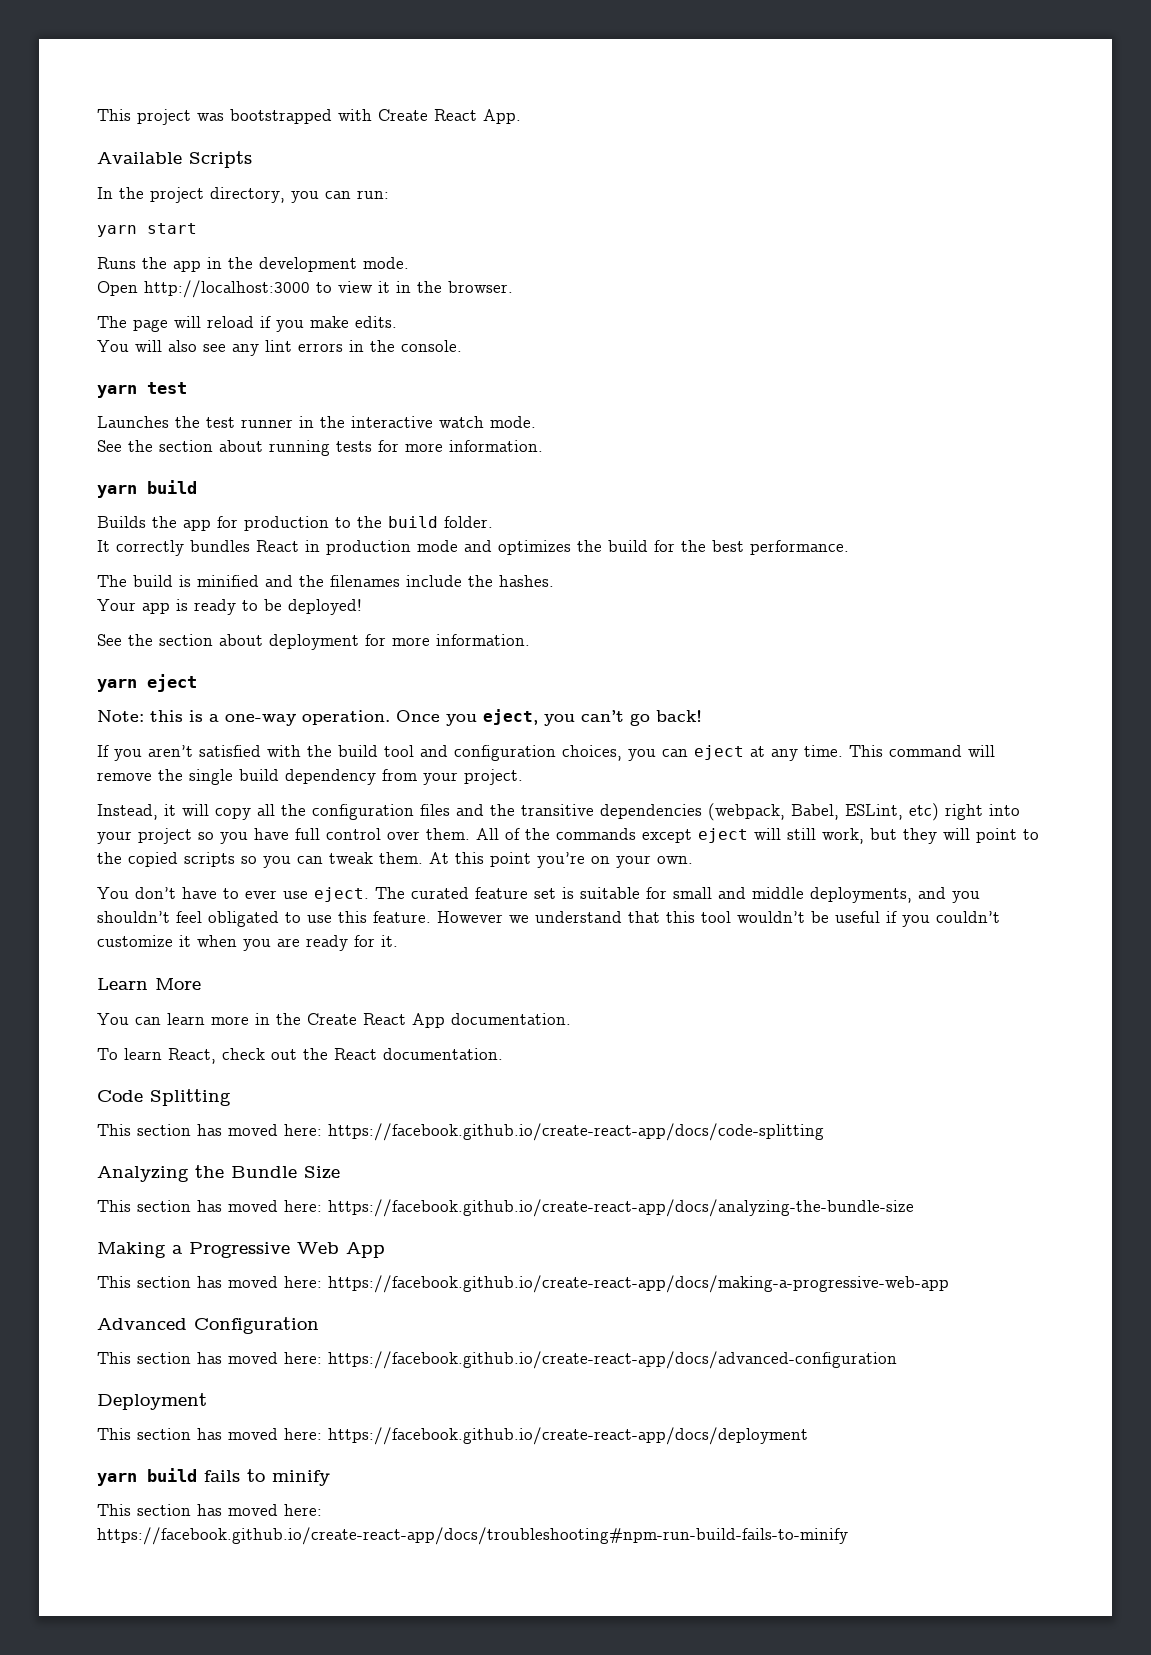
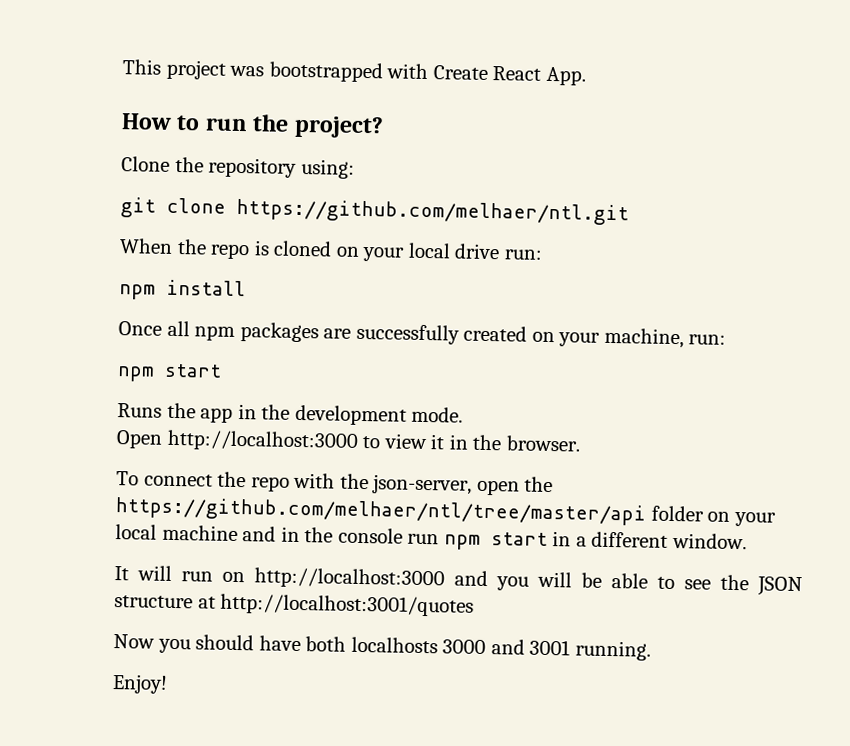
- Available Scripts
- In the project directory, you can run:
- yarn start
+ How to run the project?
+ Clone the repository using:
+ git clone https://github.com/melhaer/ntl.git
+ When the repo is cloned on your local drive run:
+ npm install
+ Once all npm packages are successfully created on your machine, run:
+ npm start
- The page will reload if you make edits.
- You will also see any lint errors in the console.
- yarn test
- Launches the test runner in the interactive watch mode.
- See the section about running tests for more information.
- yarn build
- Builds the app for production to the build folder.
- It correctly bundles React in production mode and optimizes the build for the best performance.
- The build is minified and the filenames include the hashes.
- Your app is ready to be deployed!
- See the section about deployment for more information.
- yarn eject
- Note: this is a one-way operation. Once you eject, you can’t go back!
- If you aren’t satisfied with the build tool and configuration choices, you can eject at any time. This command will remove the single build dependency from your project.
- Instead, it will copy all the configuration files and the transitive dependencies (webpack, Babel, ESLint, etc) right into your project so you have full control over them. All of the commands except eject will still work, but they will point to the copied scripts so you can tweak them. At this point you’re on your own.
- You don’t have to ever use eject. The curated feature set is suitable for small and middle deployments, and you shouldn’t feel obligated to use this feature. However we understand that this tool wouldn’t be useful if you couldn’t customize it when you are ready for it.
- Learn More
- You can learn more in the Create React App documentation.
- To learn React, check out the React documentation.
- Code Splitting
- This section has moved here: https://facebook.github.io/create-react-app/docs/code-splitting
- Analyzing the Bundle Size
- This section has moved here: https://facebook.github.io/create-react-app/docs/analyzing-the-bundle-size
- Making a Progressive Web App
- This section has moved here: https://facebook.github.io/create-react-app/docs/making-a-progressive-web-app
- Advanced Configuration
- This section has moved here: https://facebook.github.io/create-react-app/docs/advanced-configuration
- Deployment
- This section has moved here: https://facebook.github.io/create-react-app/docs/deployment
- yarn build fails to minify
- This section has moved here: https://facebook.github.io/create-react-app/docs/troubleshooting#npm-run-build-fails-to-minify
+ To connect the repo with the json-server, open the https://github.com/melhaer/ntl/tree/master/api folder on your local machine and in the console run npm start in a different window.
+ It will run on http://localhost:3000 and you will be able to see the JSON structure at http://localhost:3001/quotes
+ Now you should have both localhosts 3000 and 3001 running.
+ Enjoy!

